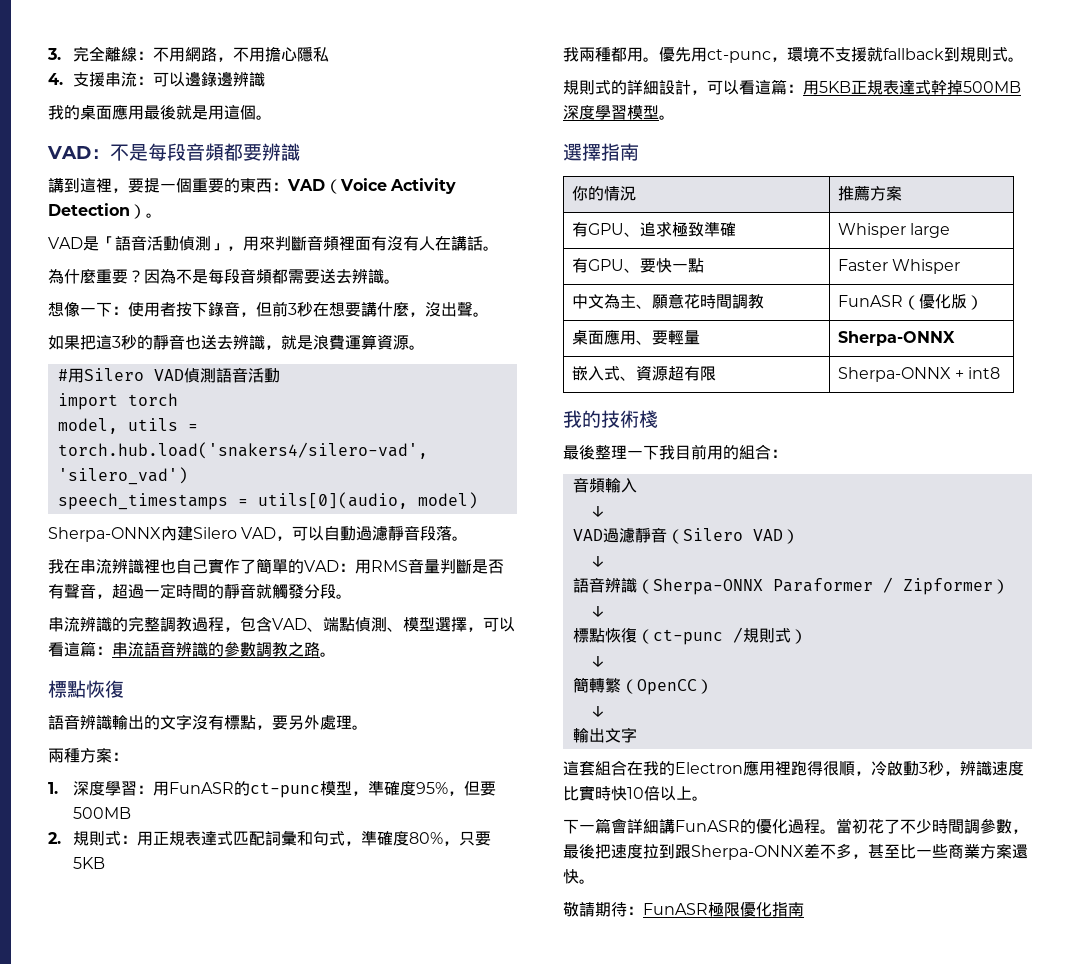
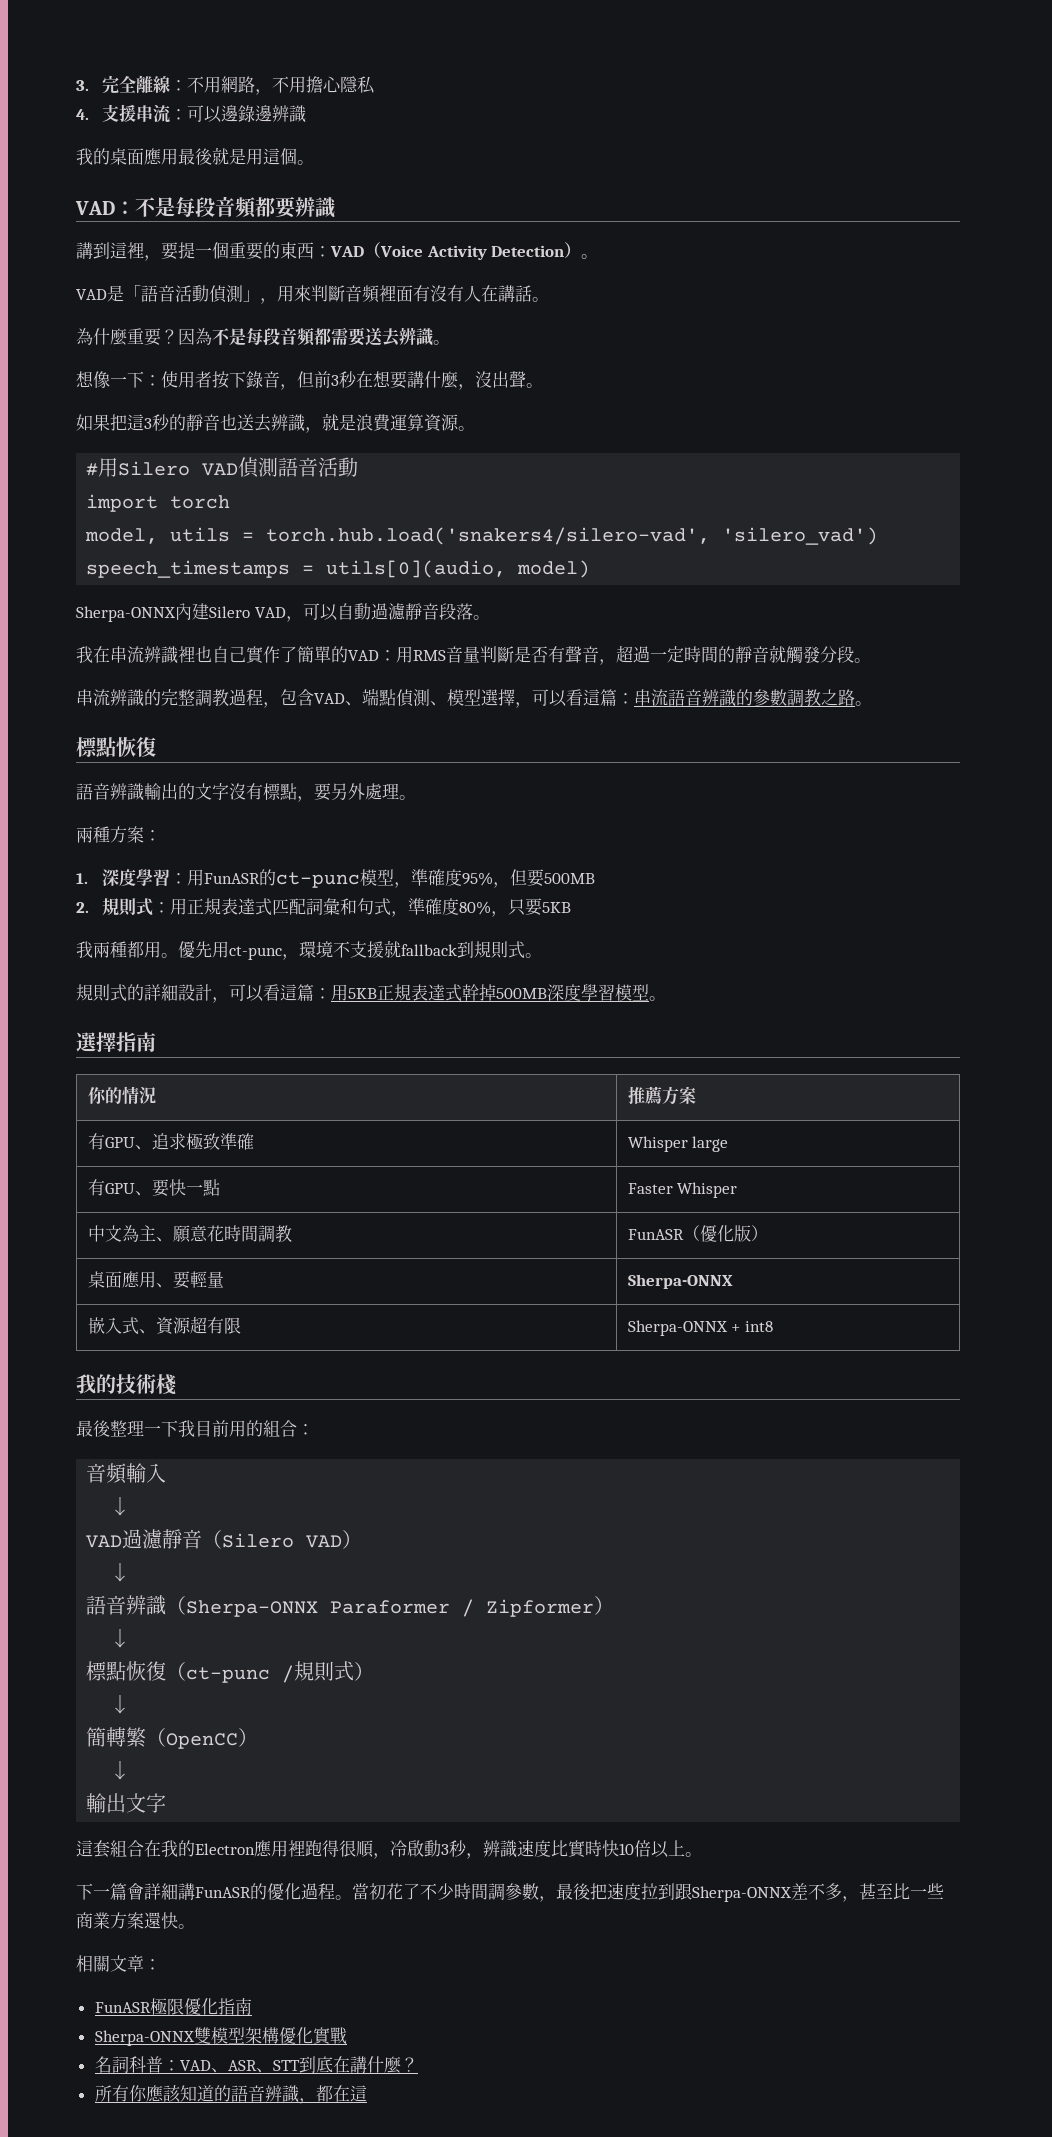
- 敬請期待：FunASR極限優化指南
+ 相關文章：
+ FunASR極限優化指南
+ Sherpa-ONNX雙模型架構優化實戰
+ 名詞科普：VAD、ASR、STT到底在講什麼？
+ 所有你應該知道的語音辨識，都在這

